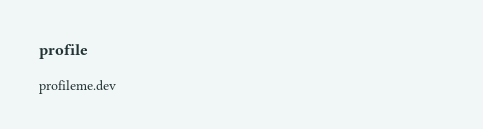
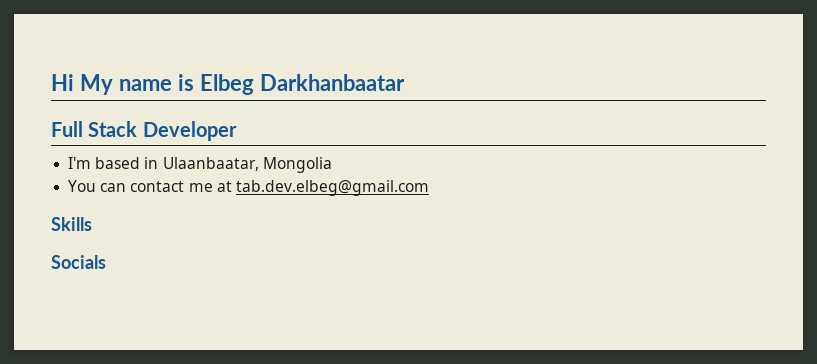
- profile
- profileme.dev
+ Hi My name is Elbeg Darkhanbaatar
+ Full Stack Developer
+ I'm based in Ulaanbaatar, Mongolia
+ You can contact me at tab.dev.elbeg@gmail.com
+ Skills
+ Socials

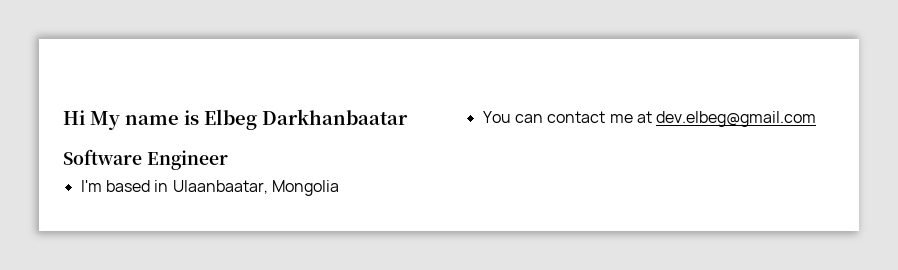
- Full Stack Developer
+ Software Engineer
- You can contact me at tab.dev.elbeg@gmail.com
- Skills
- Socials
+ You can contact me at dev.elbeg@gmail.com

